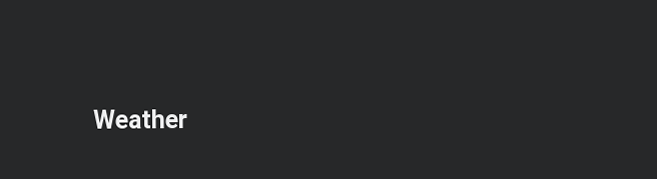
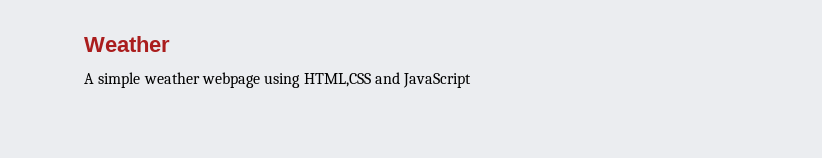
+ A simple weather webpage using HTML,CSS and JavaScript

